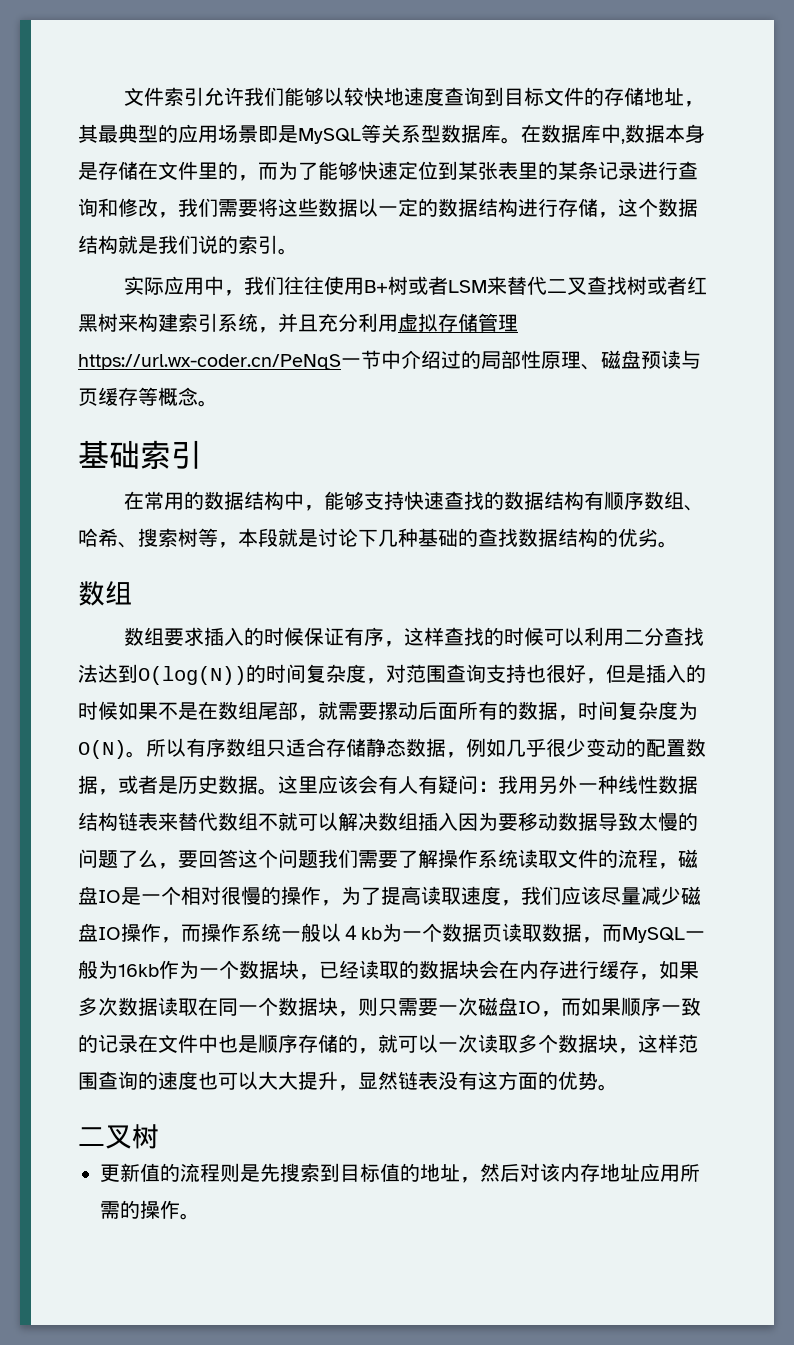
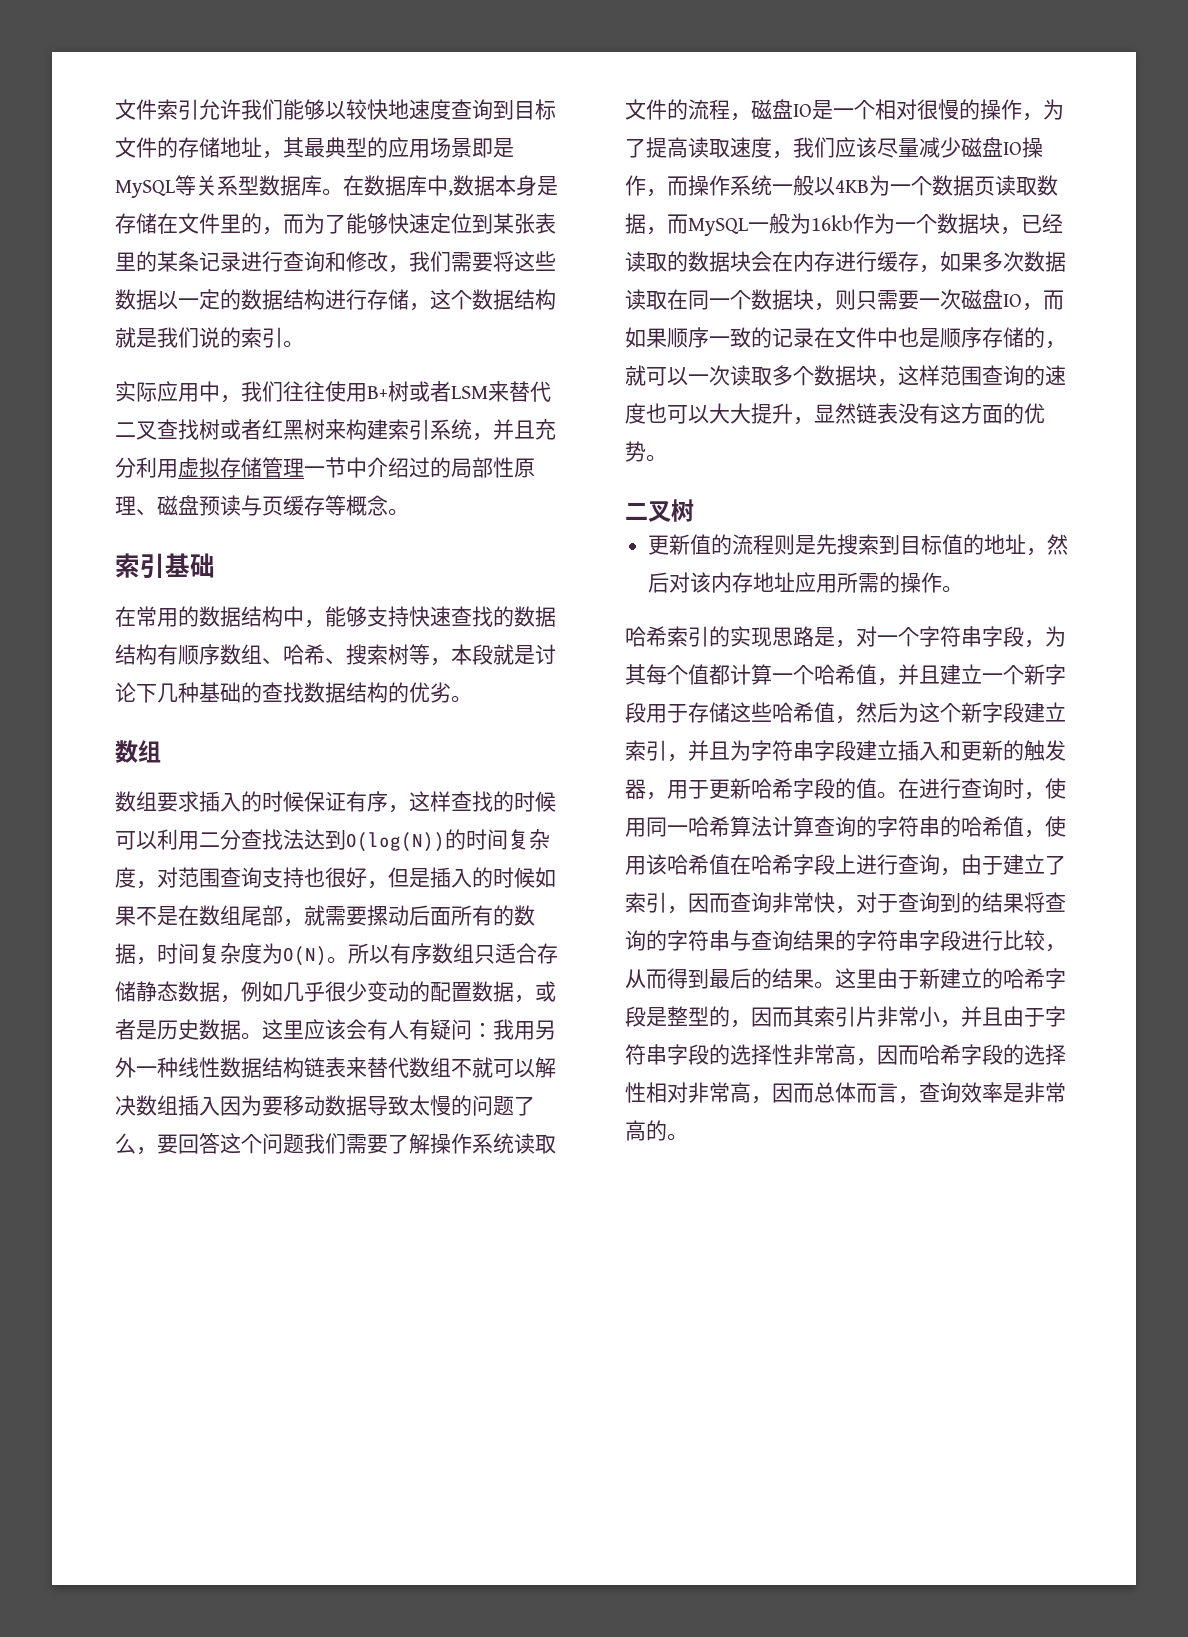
- 实际应用中，我们往往使用B+树或者LSM来替代二叉查找树或者红黑树来构建索引系统，并且充分利用虚拟存储管理https://url.wx-coder.cn/PeNqS一节中介绍过的局部性原理、磁盘预读与页缓存等概念。
+ 实际应用中，我们往往使用B+树或者LSM来替代二叉查找树或者红黑树来构建索引系统，并且充分利用虚拟存储管理一节中介绍过的局部性原理、磁盘预读与页缓存等概念。
- 基础索引
+ 索引基础
- 我用另外一种线性数据结构链表来替代数组不就可以解决数组插入因为要移动数据导致太慢的问题了么，要回答这个问题我们需要了解操作系统读取文件的流程，磁盘IO是一个相对很慢的操作，为了提高读取速度，我们应该尽量减少磁盘IO操作，而操作系统一般以４kb为一个数据页读取数据，而MySQL一般为16kb作为一个数据块，已经读取的数据块会在内存进行缓存，如果多次数据读取在同一个数据块，则只需要一次磁盘IO，而如果顺序一致的记录在文件中也是顺序存储的，就可以一次读取多个数据块，这样范围查询的速度也可以大大提升，显然链表没有这方面的优势。
+ 我用另外一种线性数据结构链表来替代数组不就可以解决数组插入因为要移动数据导致太慢的问题了么，要回答这个问题我们需要了解操作系统读取文件的流程，磁盘IO是一个相对很慢的操作，为了提高读取速度，我们应该尽量减少磁盘IO操作，而操作系统一般以4KB为一个数据页读取数据，而MySQL一般为16kb作为一个数据块，已经读取的数据块会在内存进行缓存，如果多次数据读取在同一个数据块，则只需要一次磁盘IO，而如果顺序一致的记录在文件中也是顺序存储的，就可以一次读取多个数据块，这样范围查询的速度也可以大大提升，显然链表没有这方面的优势。
+ 哈希索引的实现思路是，对一个字符串字段，为其每个值都计算一个哈希值，并且建立一个新字段用于存储这些哈希值，然后为这个新字段建立索引，并且为字符串字段建立插入和更新的触发器，用于更新哈希字段的值。在进行查询时，使用同一哈希算法计算查询的字符串的哈希值，使用该哈希值在哈希字段上进行查询，由于建立了索引，因而查询非常快，对于查询到的结果将查询的字符串与查询结果的字符串字段进行比较，从而得到最后的结果。这里由于新建立的哈希字段是整型的，因而其索引片非常小，并且由于字符串字段的选择性非常高，因而哈希字段的选择性相对非常高，因而总体而言，查询效率是非常高的。

